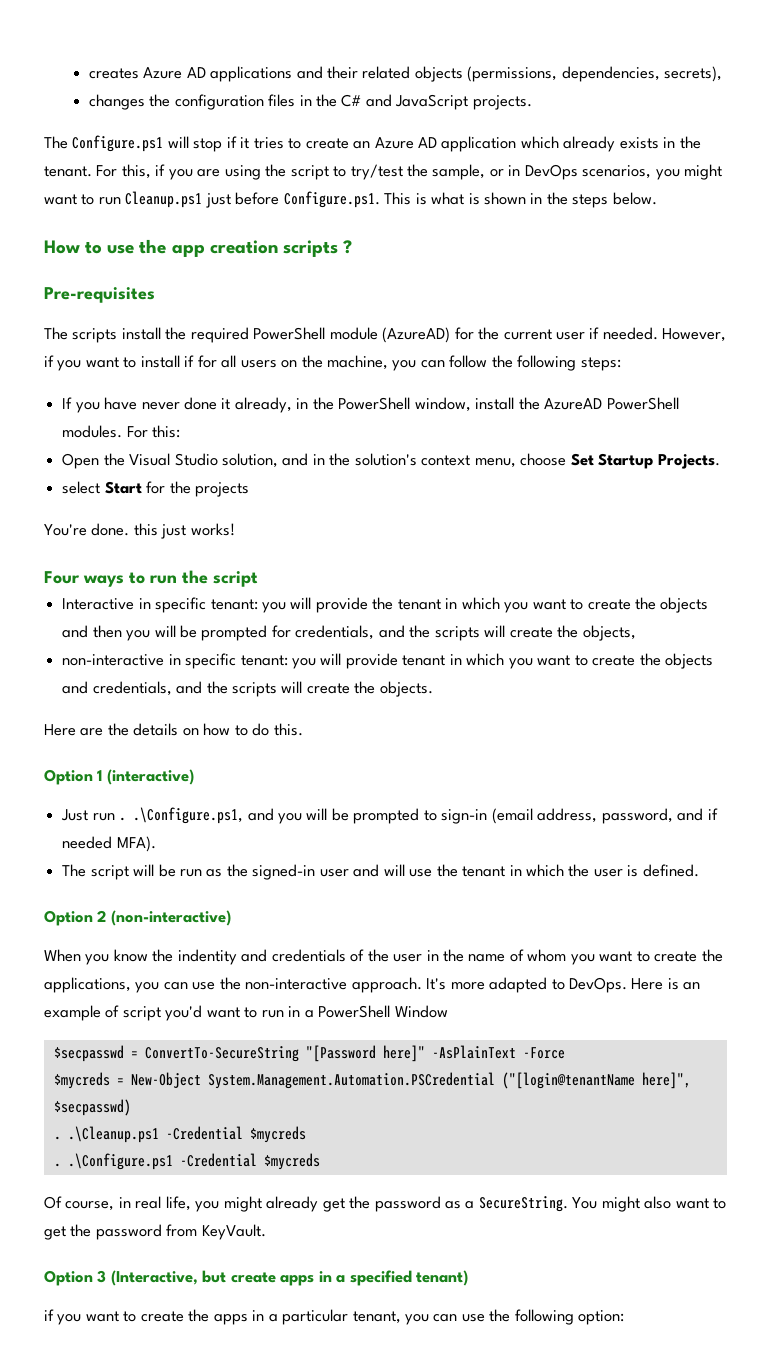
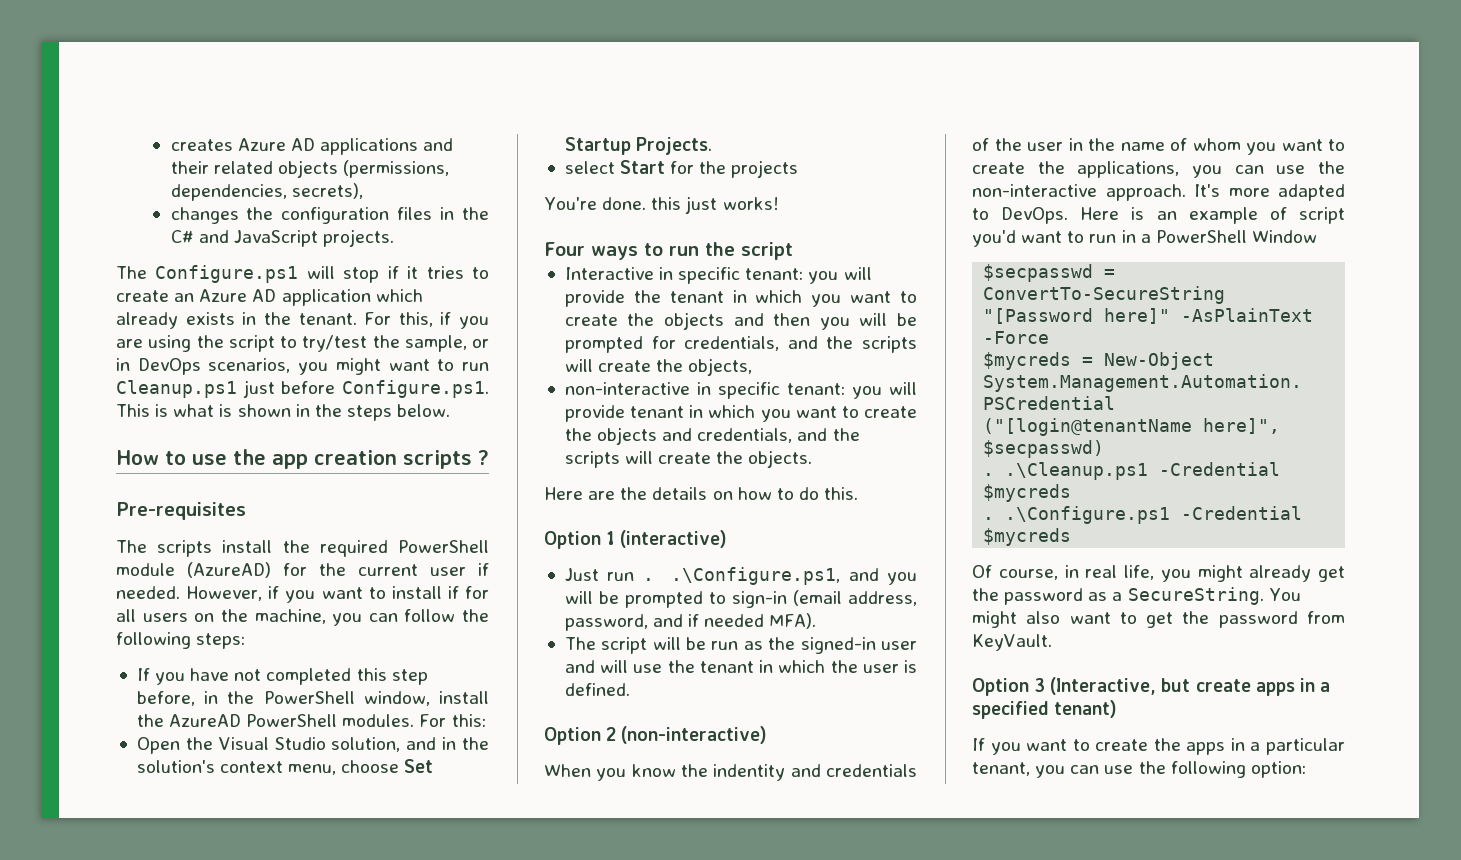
- If you have never done it already, in the PowerShell window, install the AzureAD PowerShell modules.
+ If you have not completed this step before, in the PowerShell window, install the AzureAD PowerShell modules.
- if you want to create the apps in a particular tenant, you can use the following option:
+ If you want to create the apps in a particular tenant, you can use the following option:

